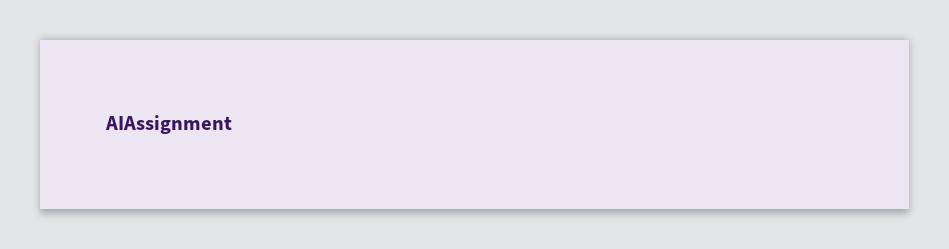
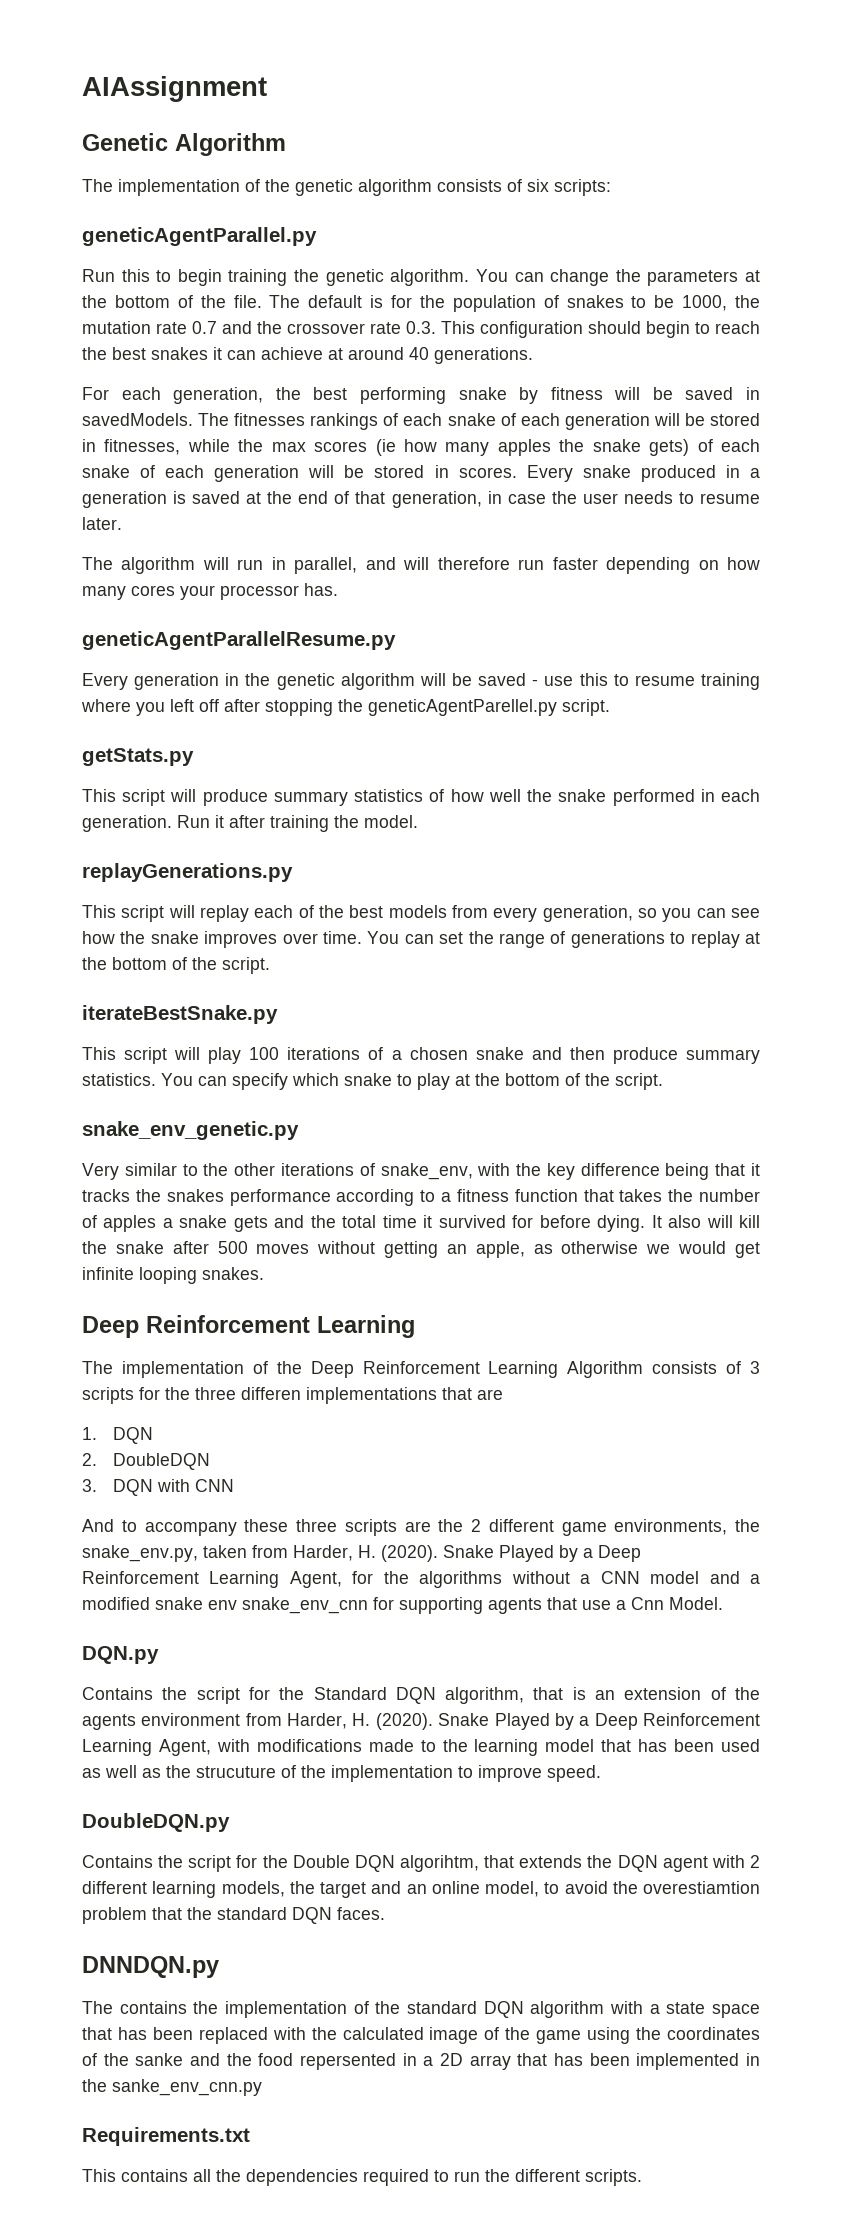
+ Genetic Algorithm
+ The implementation of the genetic algorithm consists of six scripts:
+ geneticAgentParallel.py
+ Run this to begin training the genetic algorithm. You can change the parameters at the bottom of the file. The default is for the population of snakes to be 1000, the mutation rate 0.7 and the crossover rate 0.3. This configuration should begin to reach the best snakes it can achieve at around 40 generations.
+ For each generation, the best performing snake by fitness will be saved in savedModels. The fitnesses rankings of each snake of each generation will be stored in fitnesses, while the max scores (ie how many apples the snake gets) of each snake of each generation will be stored in scores. Every snake produced in a generation is saved at the end of that generation, in case the user needs to resume later.
+ The algorithm will run in parallel, and will therefore run faster depending on how many cores your processor has.
+ geneticAgentParallelResume.py
+ Every generation in the genetic algorithm will be saved - use this to resume training where you left off after stopping the geneticAgentParellel.py script.
+ getStats.py
+ This script will produce summary statistics of how well the snake performed in each generation. Run it after training the model.
+ replayGenerations.py
+ This script will replay each of the best models from every generation, so you can see how the snake improves over time. You can set the range of generations to replay at the bottom of the script.
+ iterateBestSnake.py
+ This script will play 100 iterations of a chosen snake and then produce summary statistics. You can specify which snake to play at the bottom of the script.
+ snake_env_genetic.py
+ Very similar to the other iterations of snake_env, with the key difference being that it tracks the snakes performance according to a fitness function that takes the number of apples a snake gets and the total time it survived for before dying. It also will kill the snake after 500 moves without getting an apple, as otherwise we would get infinite looping snakes.
+ Deep Reinforcement Learning
+ The implementation of the Deep Reinforcement Learning Algorithm consists of 3 scripts for the three differen implementations that are
+ 1. DQN
+ 2. DoubleDQN
+ 3. DQN with CNN
+ And to accompany these three scripts are the 2 different game environments, the snake_env.py, taken from Harder, H. (2020). Snake Played by a Deep Reinforcement Learning Agent, for the algorithms without a CNN model and a modified snake env snake_env_cnn for supporting agents that use a Cnn Model.
+ DQN.py
+ Contains the script for the Standard DQN algorithm, that is an extension of the agents environment from Harder, H. (2020). Snake Played by a Deep Reinforcement Learning Agent, with modifications made to the learning model that has been used as well as the strucuture of the implementation to improve speed.
+ DoubleDQN.py
+ Contains the script for the Double DQN algorihtm, that extends the DQN agent with 2 different learning models, the target and an online model, to avoid the overestiamtion problem that the standard DQN faces.
+ DNNDQN.py
+ The contains the implementation of the standard DQN algorithm with a state space that has been replaced with the calculated image of the game using the coordinates of the sanke and the food repersented in a 2D array that has been implemented in the sanke_env_cnn.py
+ Requirements.txt
+ This contains all the dependencies required to run the different scripts.

